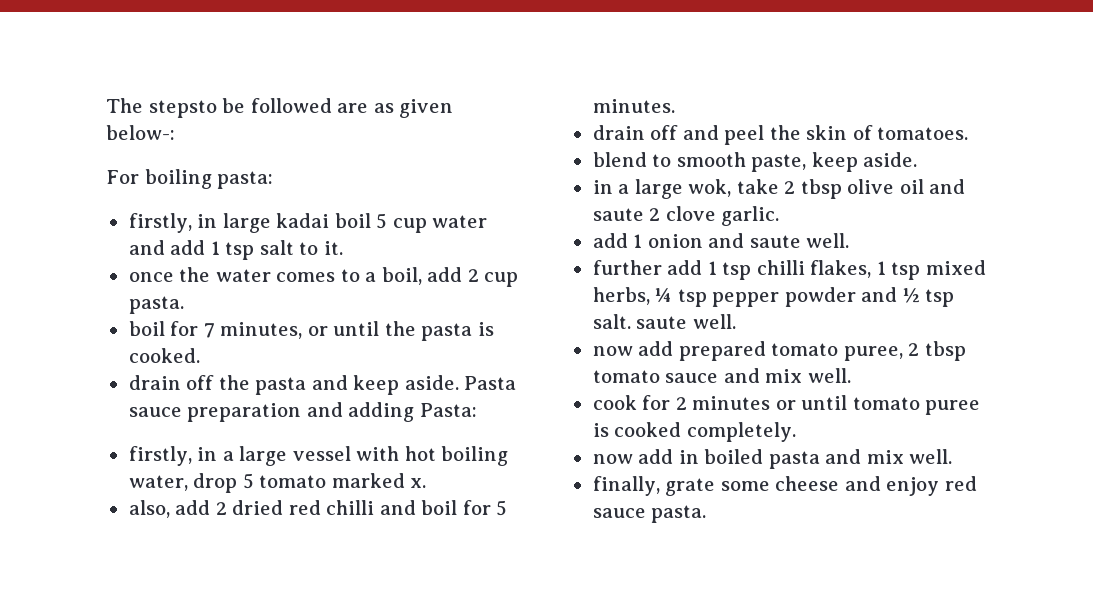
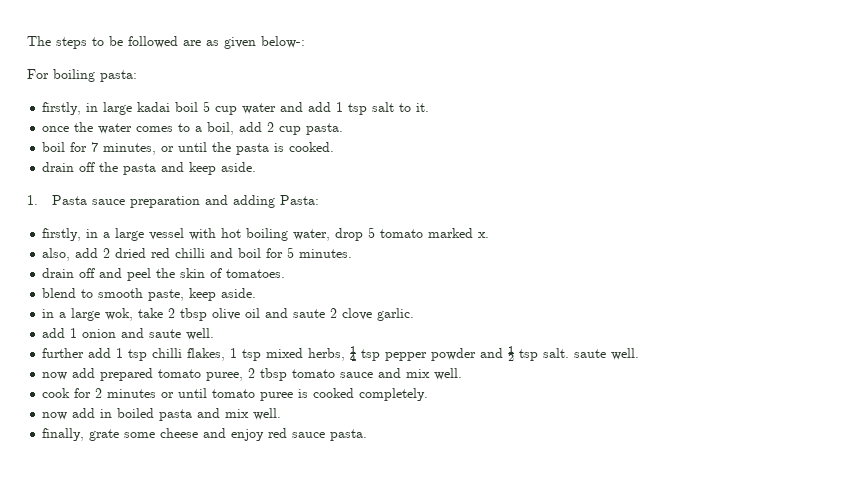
- The stepsto be followed are as given below-:
+ The steps to be followed are as given below-:
- drain off the pasta and keep aside. Pasta sauce preparation and adding Pasta:
+ drain off the pasta and keep aside.
+ 1. Pasta sauce preparation and adding Pasta:

